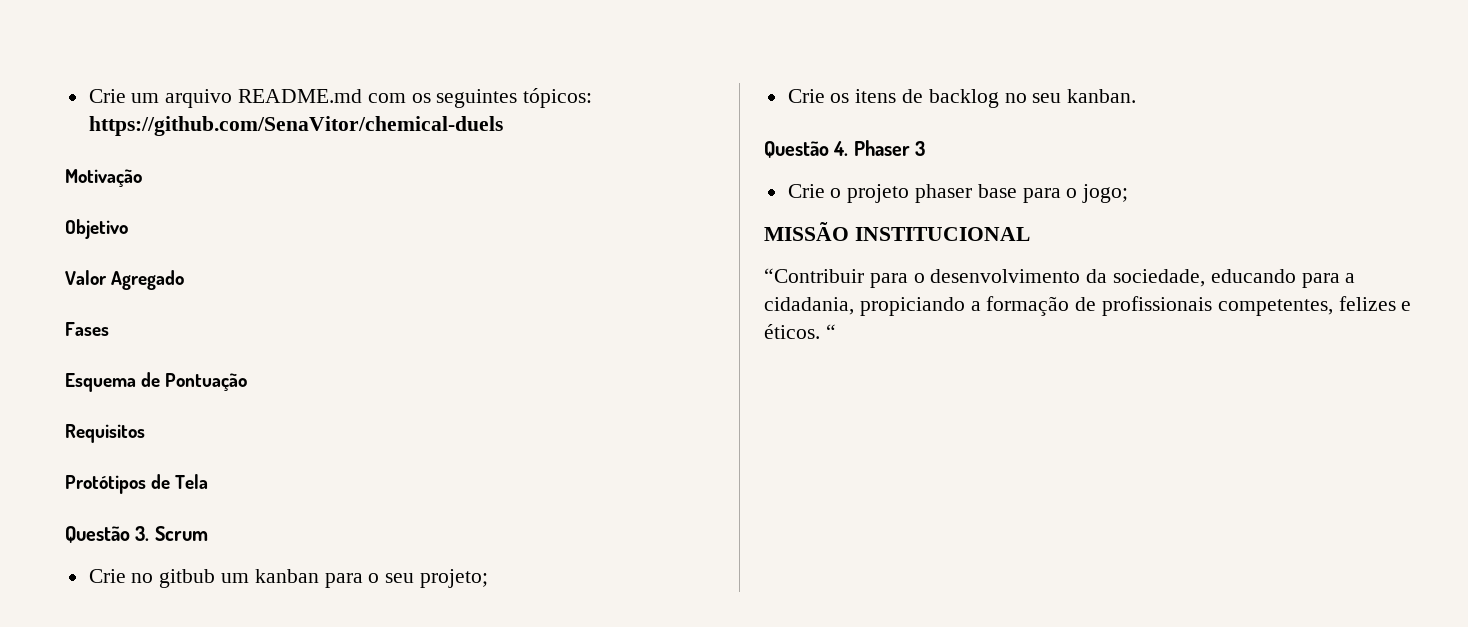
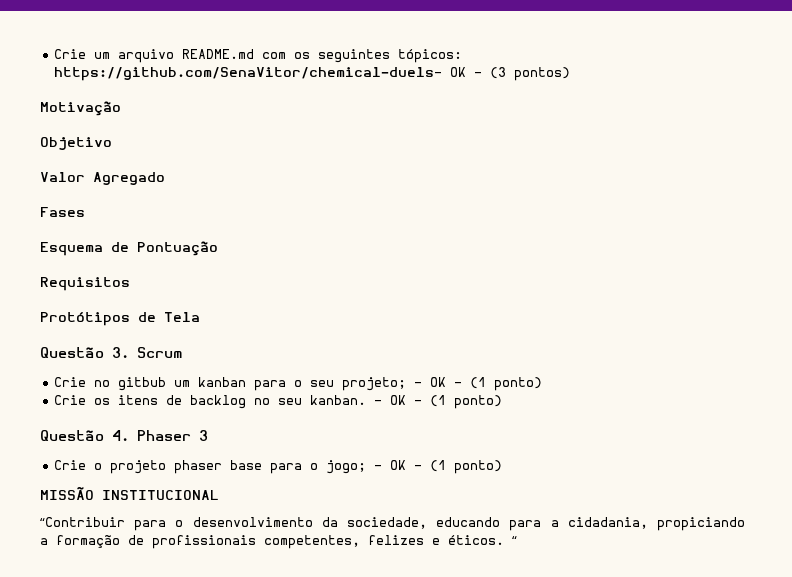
- Crie um arquivo README.md com os seguintes tópicos: https://github.com/SenaVitor/chemical-duels
+ Crie um arquivo README.md com os seguintes tópicos: https://github.com/SenaVitor/chemical-duels- OK - (3 pontos)
- Crie no gitbub um kanban para o seu projeto;
+ Crie no gitbub um kanban para o seu projeto; - OK - (1 ponto)
- Crie os itens de backlog no seu kanban.
+ Crie os itens de backlog no seu kanban. - OK - (1 ponto)
- Crie o projeto phaser base para o jogo;
+ Crie o projeto phaser base para o jogo; - OK - (1 ponto)

